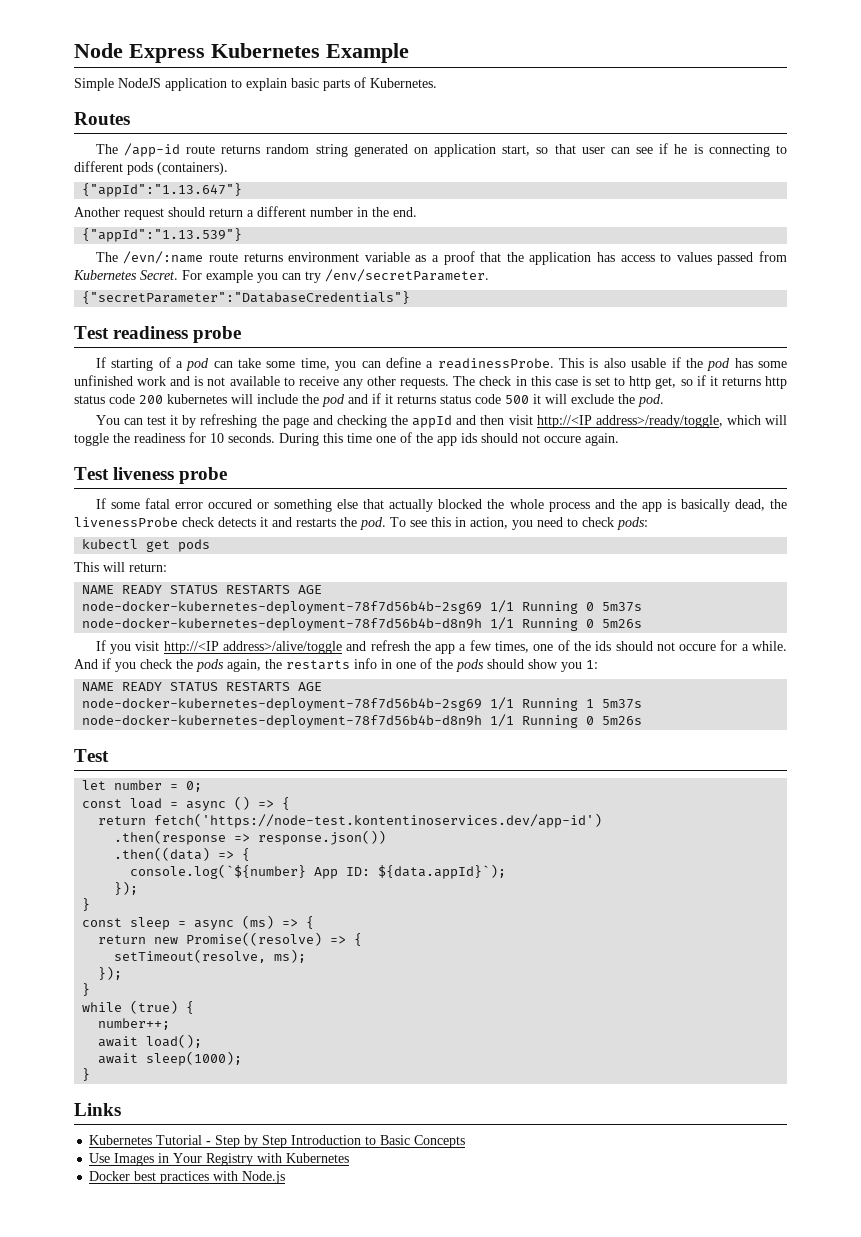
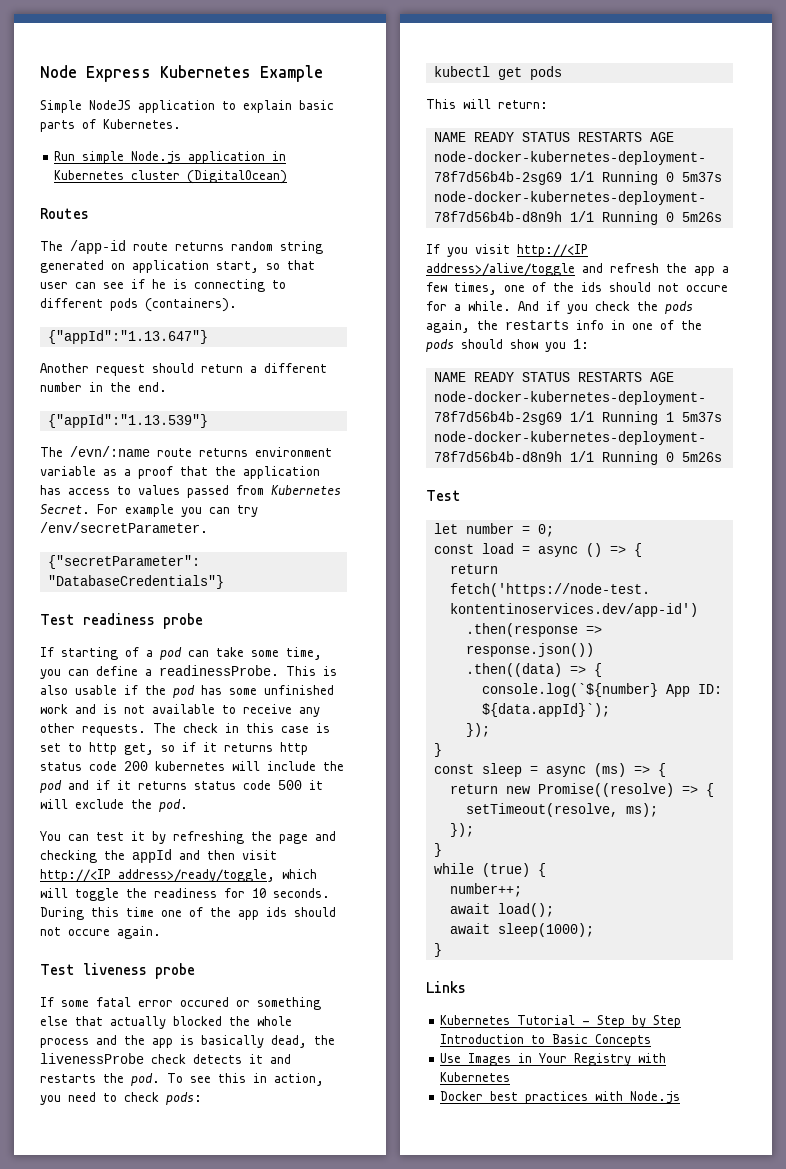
+ Run simple Node.js application in Kubernetes cluster (DigitalOcean)

